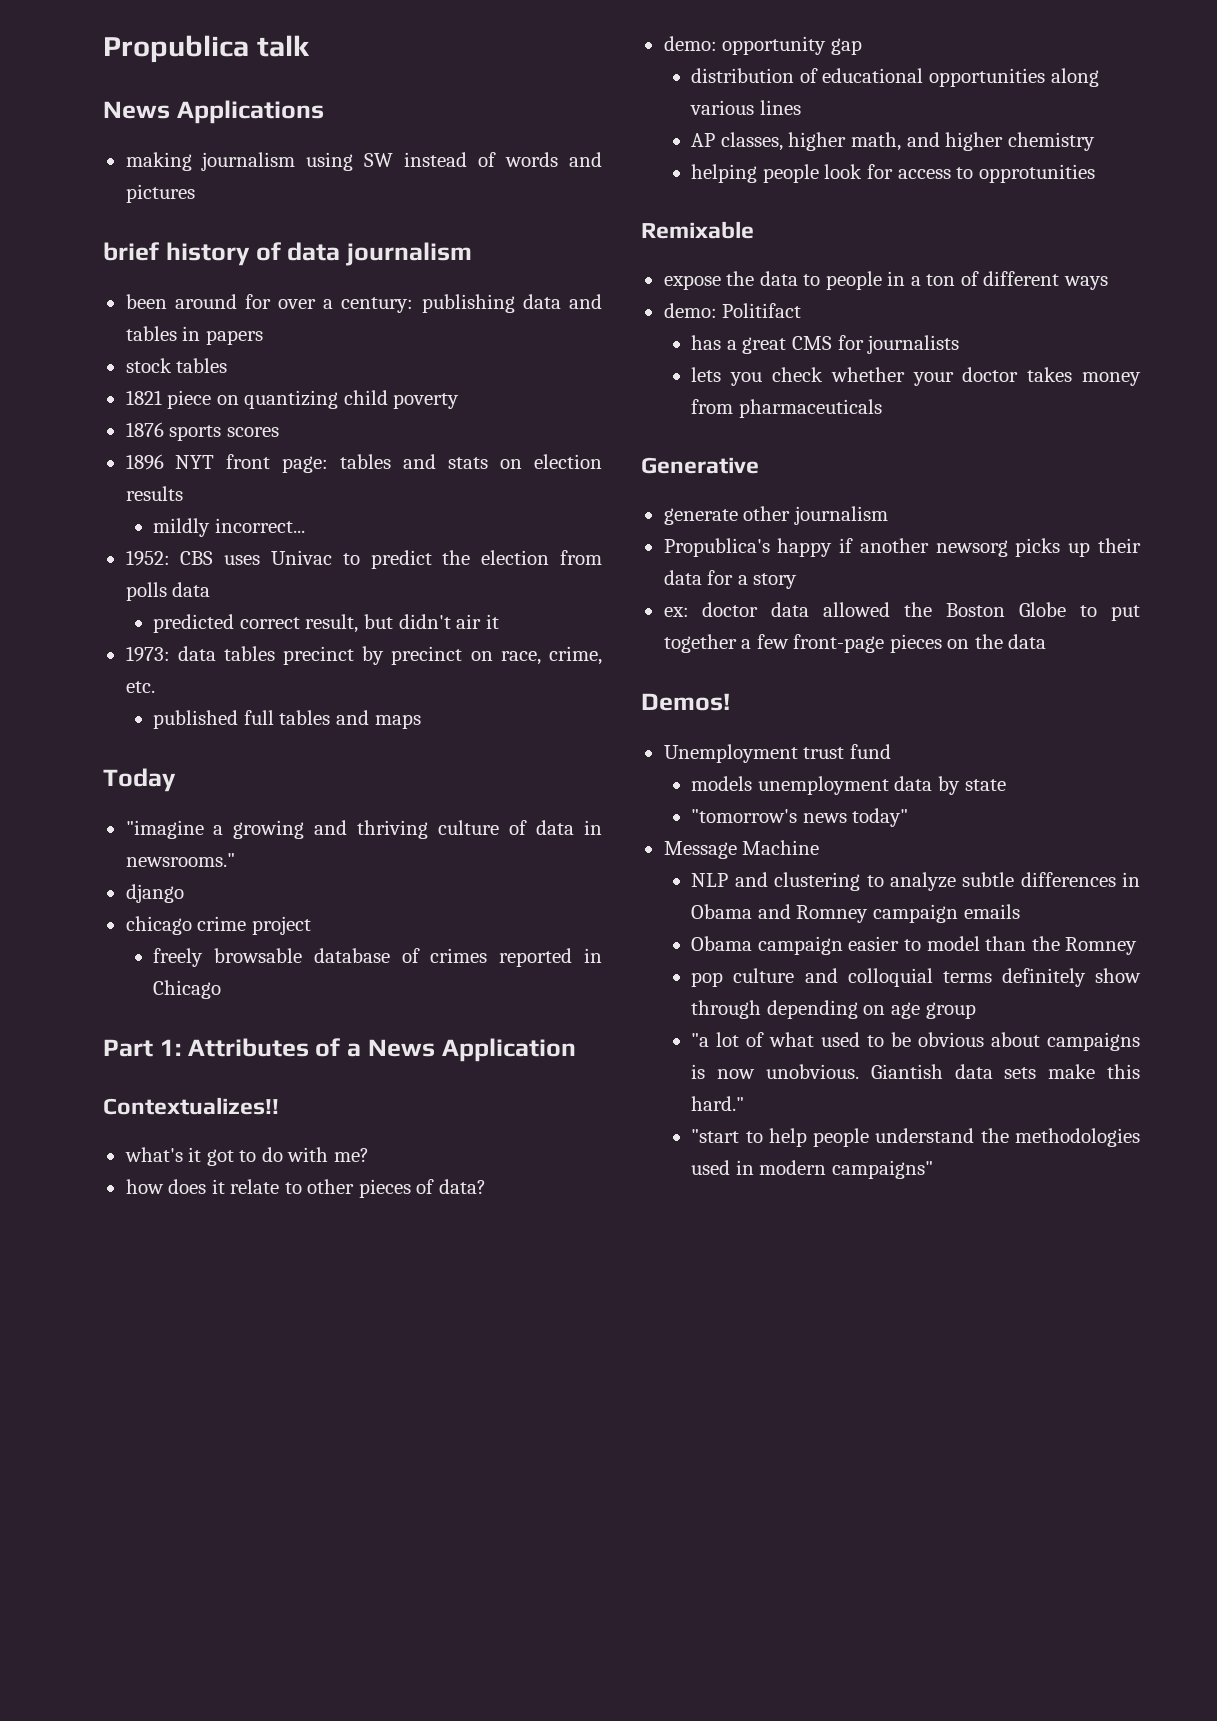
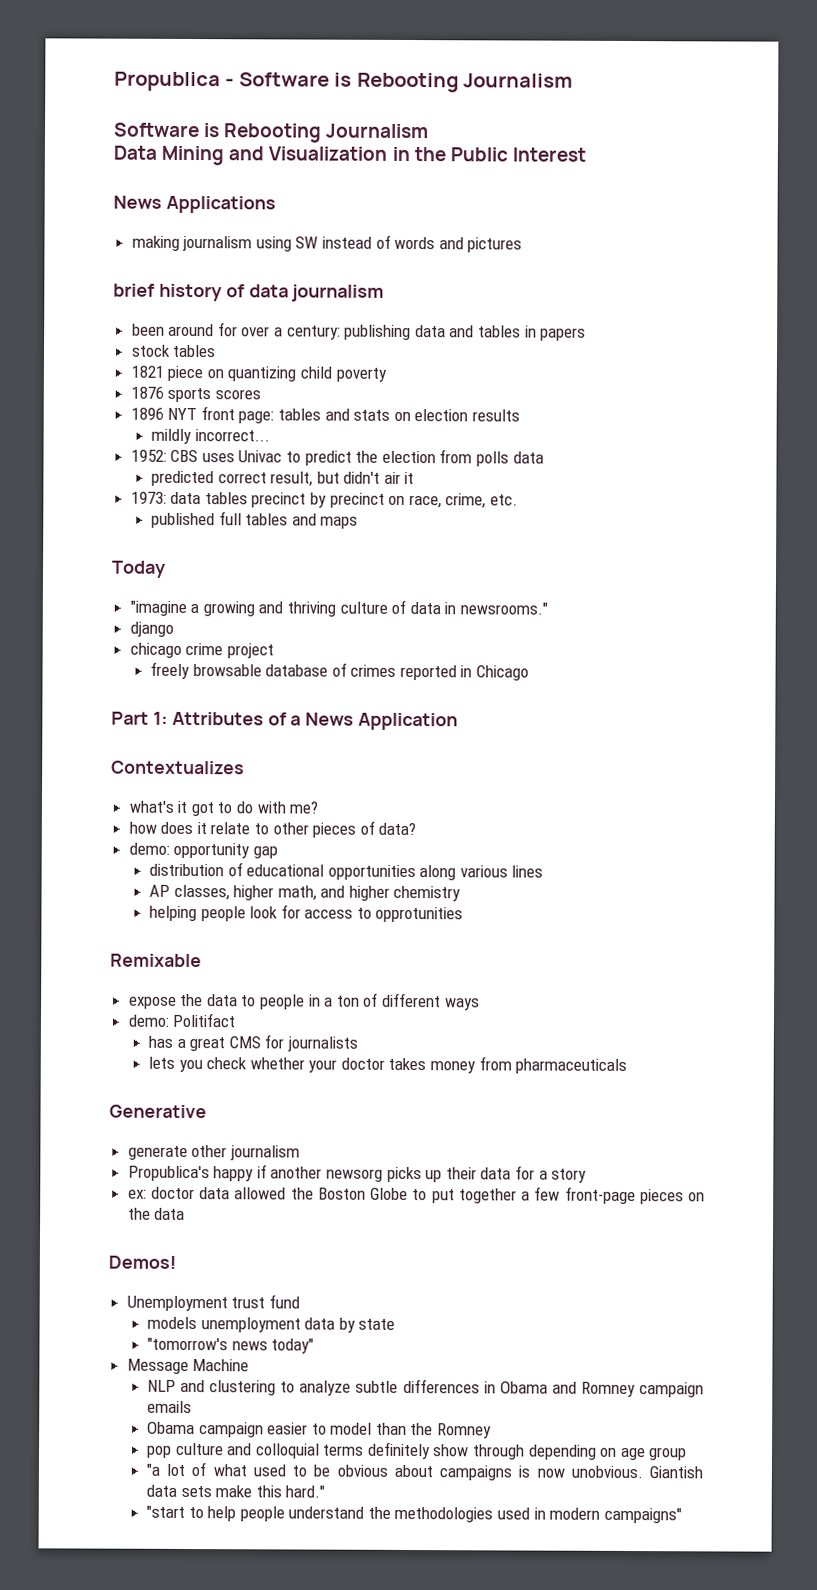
- Propublica talk
+ Propublica - Software is Rebooting Journalism
+ Software is Rebooting Journalism
+ Data Mining and Visualization in the Public Interest
- Contextualizes!!
+ Contextualizes

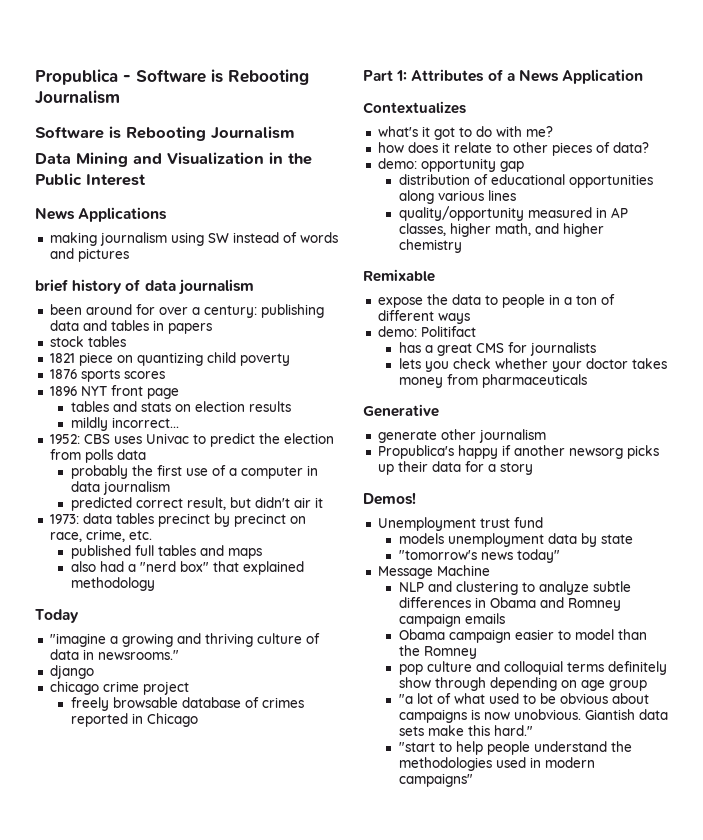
- 1896 NYT front page: tables and stats on election results
+ 1896 NYT front page
+ tables and stats on election results
+ probably the first use of a computer in data journalism
+ also had a "nerd box" that explained methodology
- AP classes, higher math, and higher chemistry
+ quality/opportunity measured in AP classes, higher math, and higher chemistry
- helping people look for access to opprotunities
- ex: doctor data allowed the Boston Globe to put together a few front-page pieces on the data

